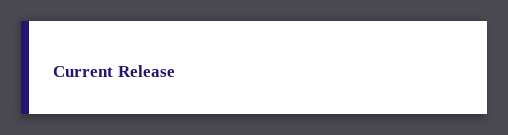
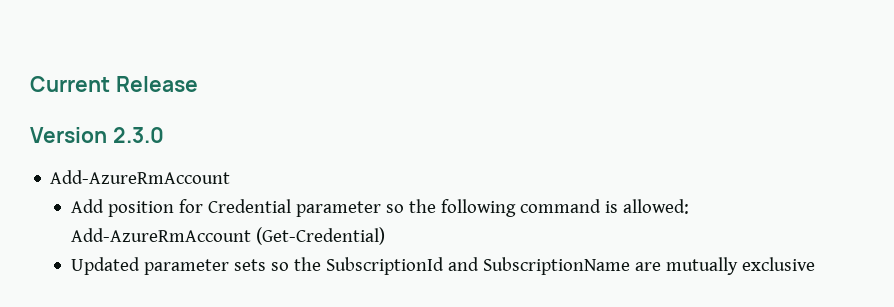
+ Version 2.3.0
+ Add-AzureRmAccount
+ Add position for Credential parameter so the following command is allowed: Add-AzureRmAccount (Get-Credential)
+ Updated parameter sets so the SubscriptionId and SubscriptionName are mutually exclusive

